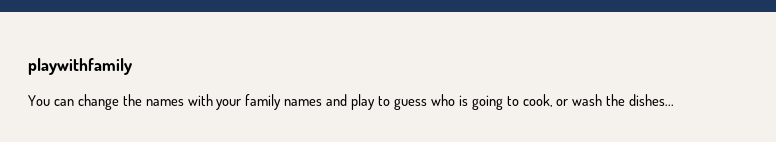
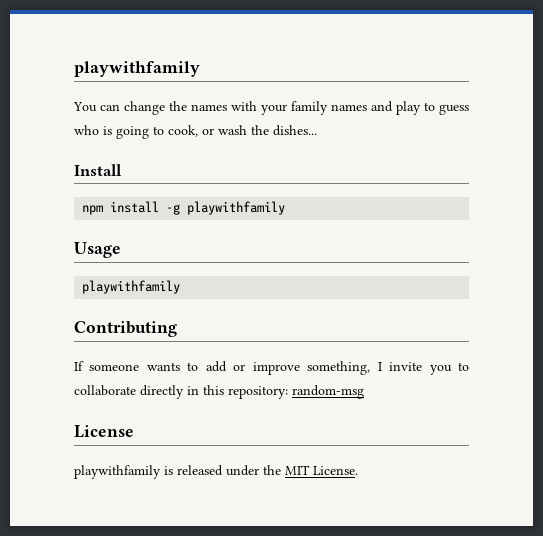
+ Install
+ npm install -g playwithfamily
+ Usage
+ playwithfamily
+ Contributing
+ If someone wants to add or improve something, I invite you to collaborate directly in this repository: random-msg
+ License
+ playwithfamily is released under the MIT License.

